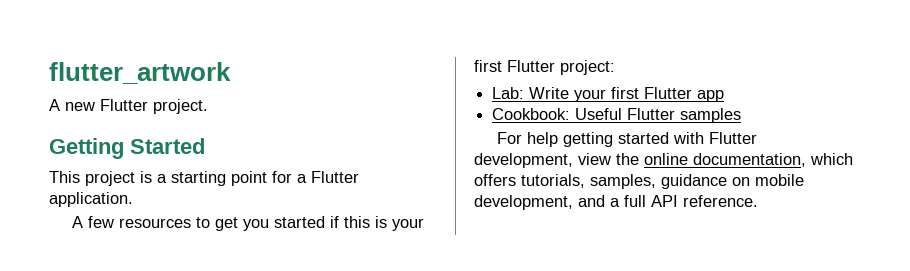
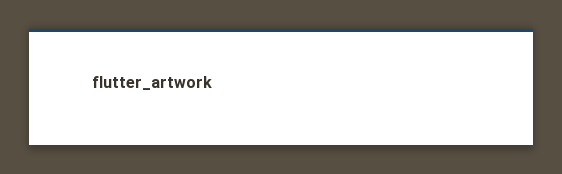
- A new Flutter project.
- Getting Started
- This project is a starting point for a Flutter application.
- A few resources to get you started if this is your first Flutter project:
- Lab: Write your first Flutter app
- Cookbook: Useful Flutter samples
- For help getting started with Flutter development, view the online documentation, which offers tutorials, samples, guidance on mobile development, and a full API reference.

